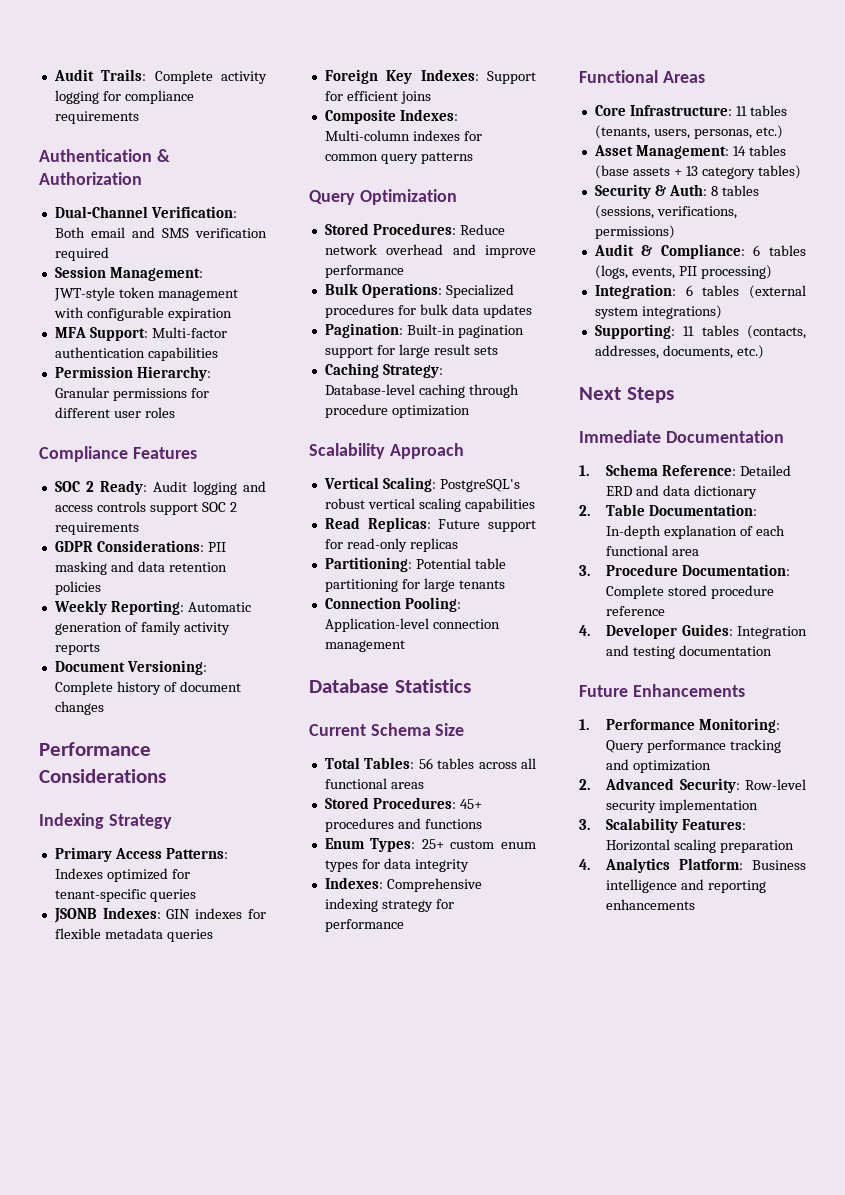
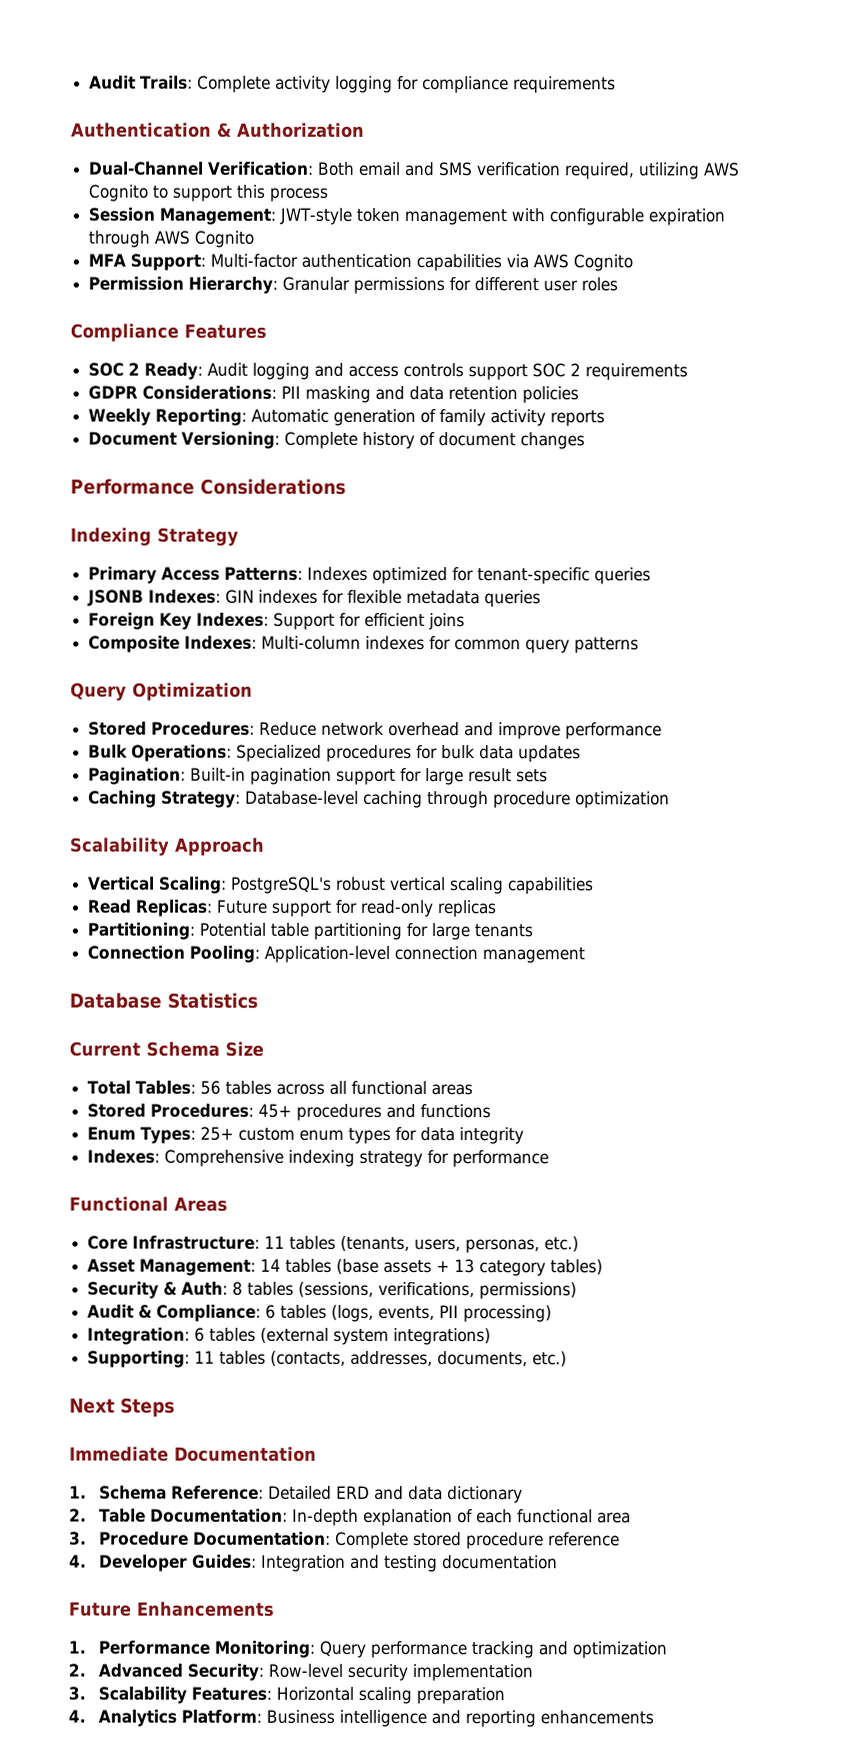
- Dual-Channel Verification: Both email and SMS verification required
+ Dual-Channel Verification: Both email and SMS verification required, utilizing AWS Cognito to support this process
- Session Management: JWT-style token management with configurable expiration
+ Session Management: JWT-style token management with configurable expiration through AWS Cognito
- MFA Support: Multi-factor authentication capabilities
+ MFA Support: Multi-factor authentication capabilities via AWS Cognito

